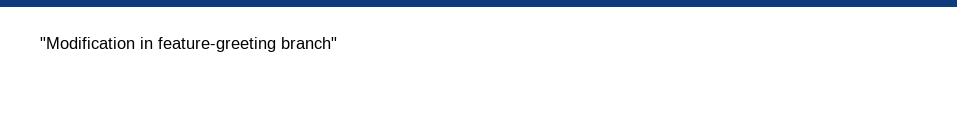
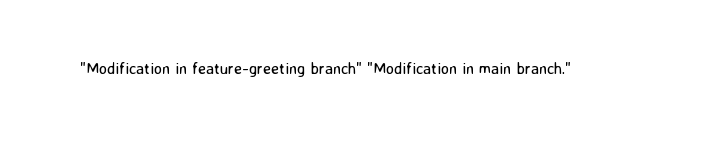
- "Modification in feature-greeting branch"
+ "Modification in feature-greeting branch" "Modification in main branch."

